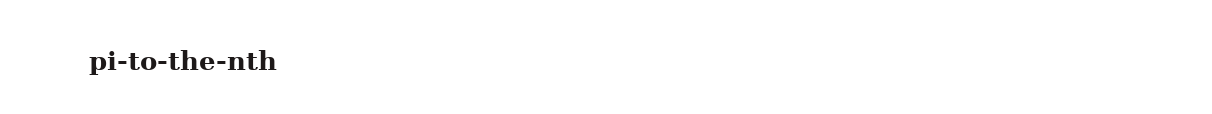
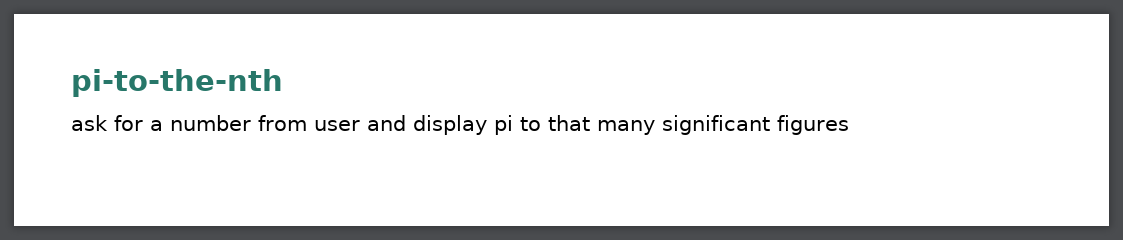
+ ask for a number from user and display pi to that many significant figures

